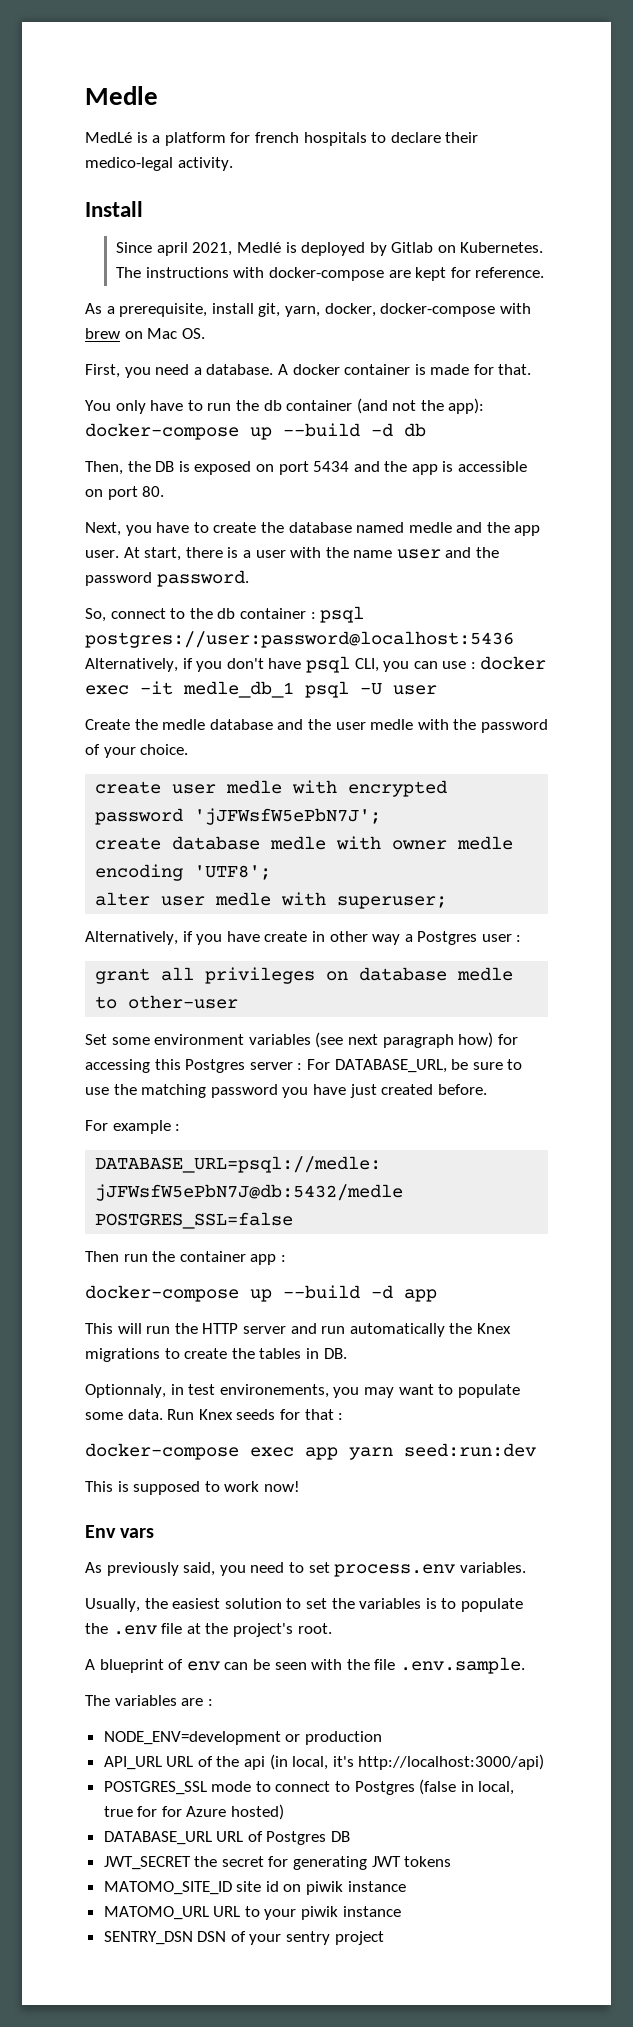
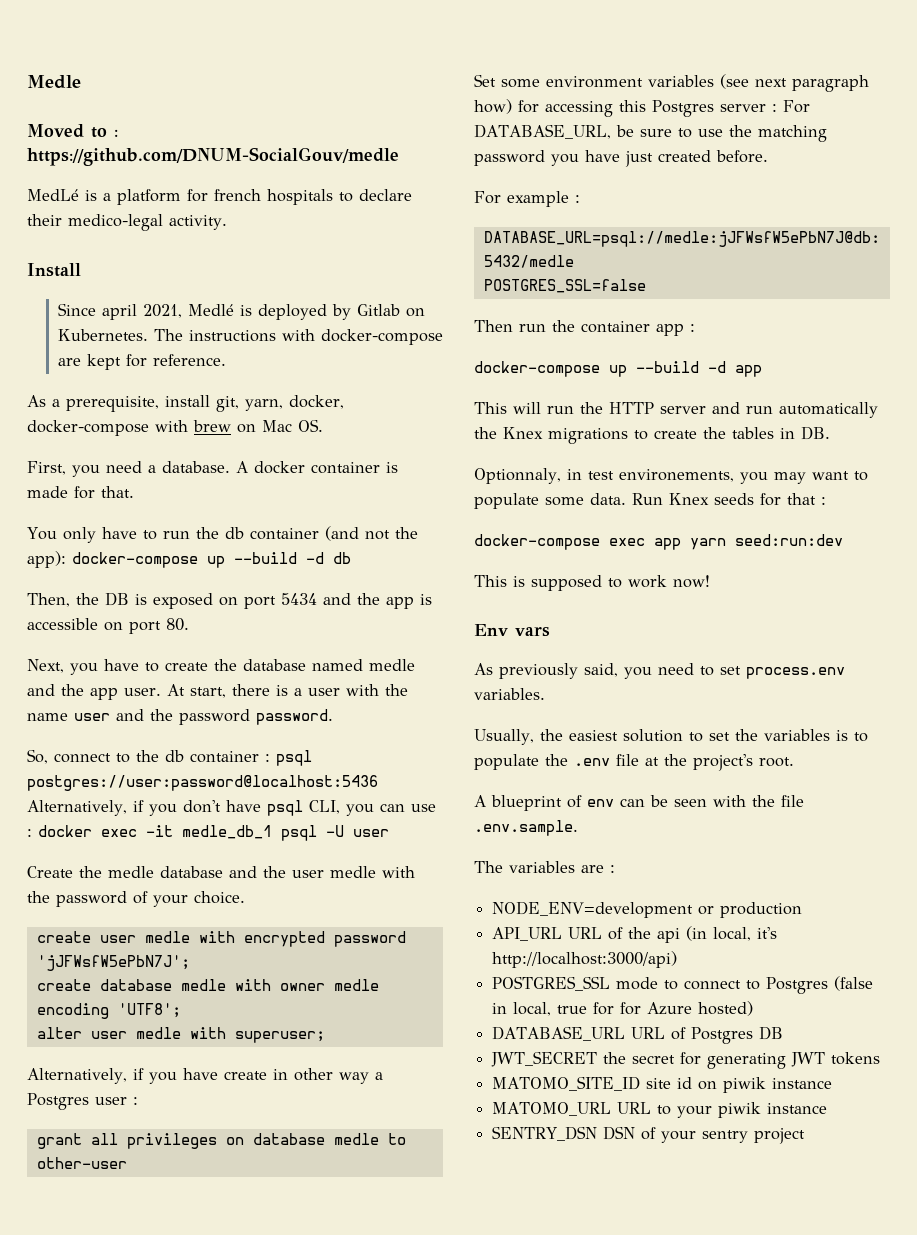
+ Moved to : https://github.com/DNUM-SocialGouv/medle

